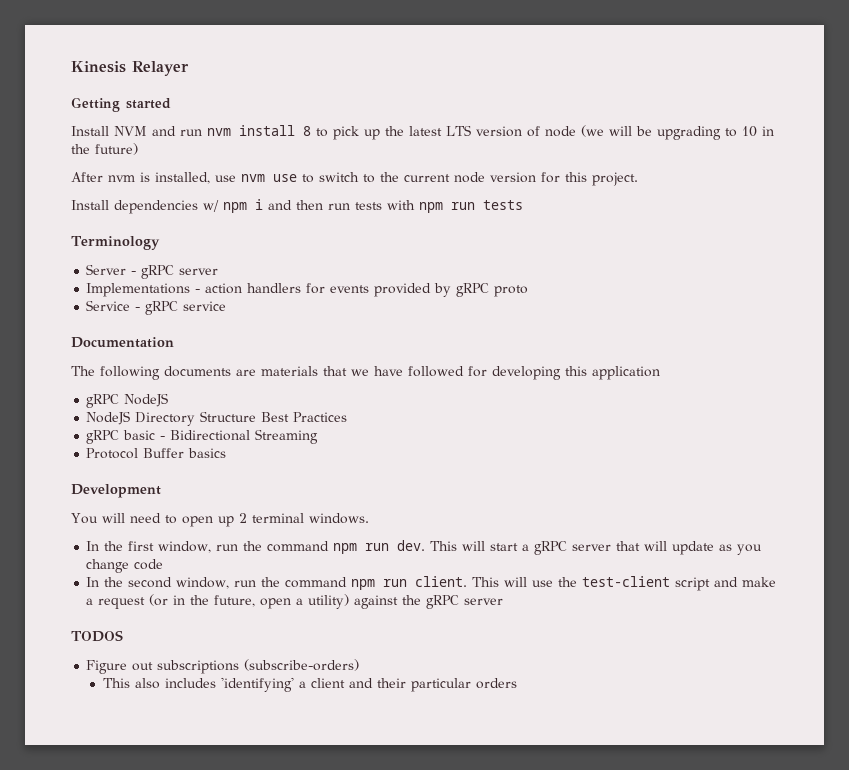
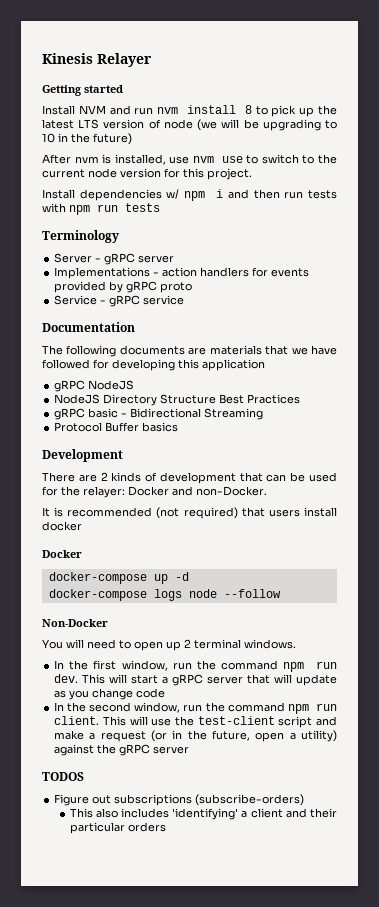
+ There are 2 kinds of development that can be used for the relayer: Docker and non-Docker.
+ It is recommended (not required) that users install docker
+ Docker
+ docker-compose up -d
+ docker-compose logs node --follow
+ Non-Docker

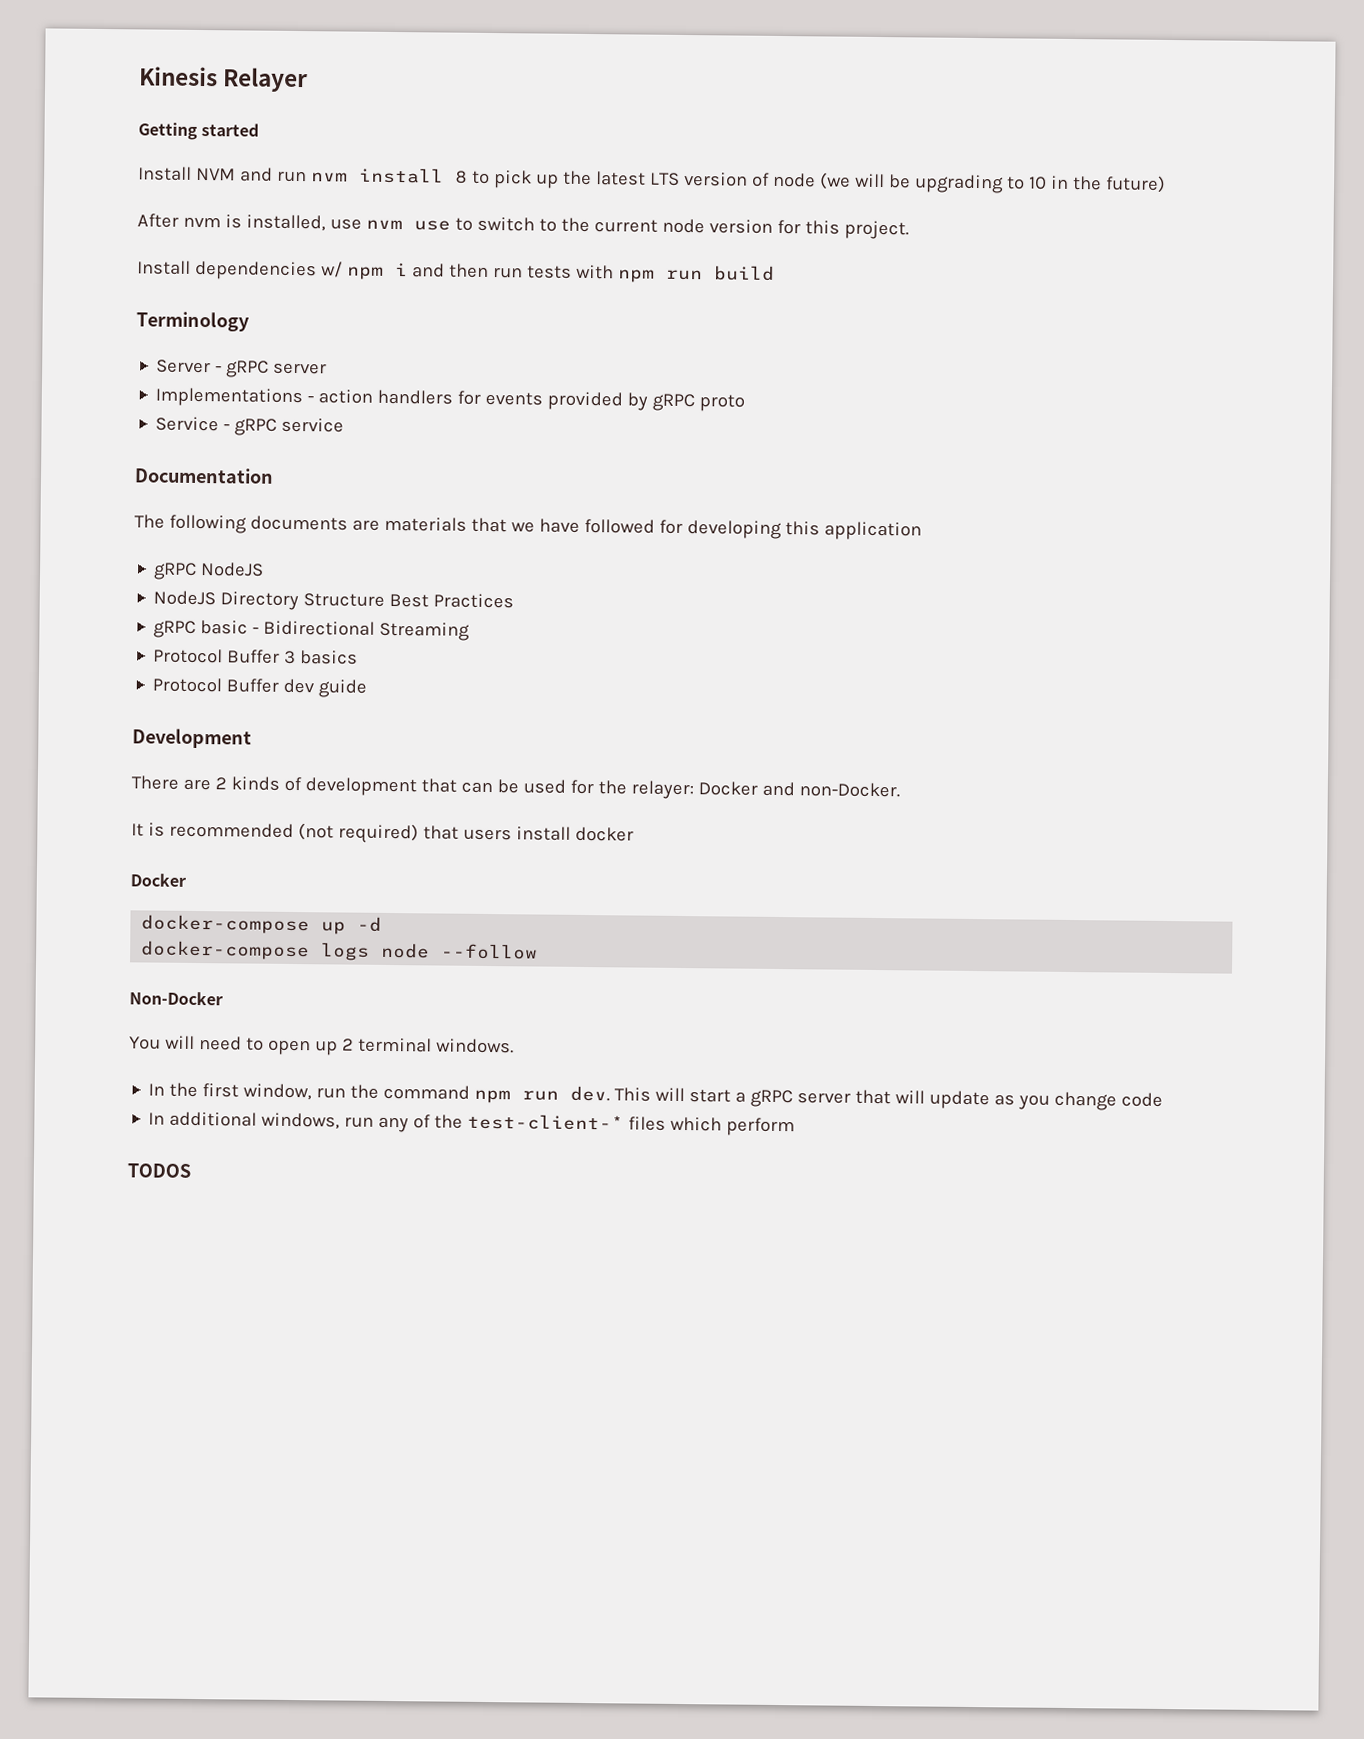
- Install dependencies w/ npm i and then run tests with npm run tests
+ Install dependencies w/ npm i and then run tests with npm run build
- Protocol Buffer basics
+ Protocol Buffer 3 basics
+ Protocol Buffer dev guide
- In the second window, run the command npm run client. This will use the test-client script and make a request (or in the future, open a utility) against the gRPC server
+ In additional windows, run any of the test-client-* files which perform
  TODOS
- Figure out subscriptions (subscribe-orders)
- This also includes 'identifying' a client and their particular orders

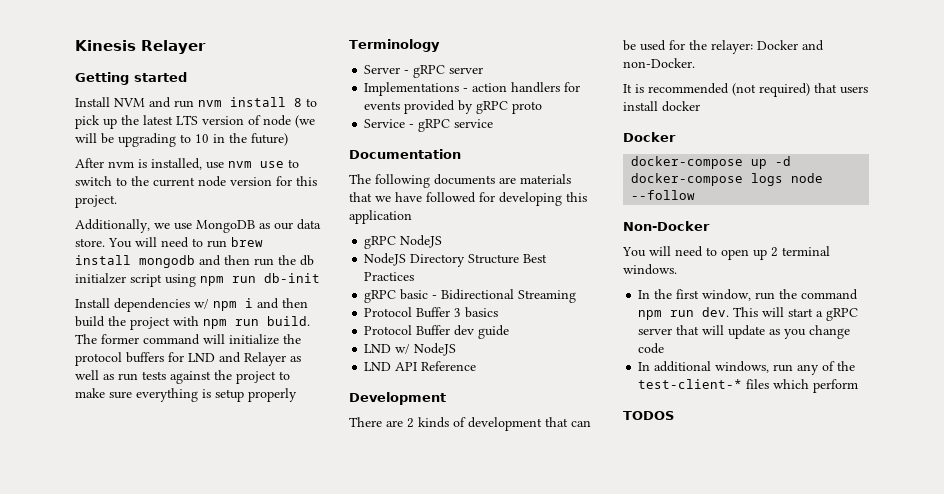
+ Additionally, we use MongoDB as our data store. You will need to run brew install mongodb and then run the db initialzer script using npm run db-init
- Install dependencies w/ npm i and then run tests with npm run build
+ Install dependencies w/ npm i and then build the project with npm run build. The former command will initialize the protocol buffers for LND and Relayer as well as run tests against the project to make sure everything is setup properly
+ LND w/ NodeJS
+ LND API Reference

